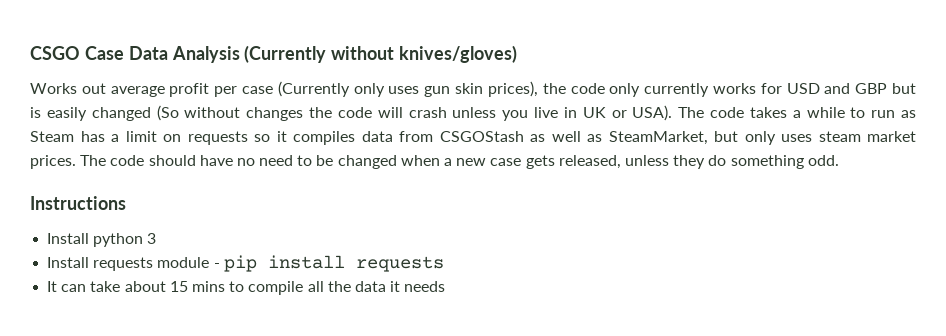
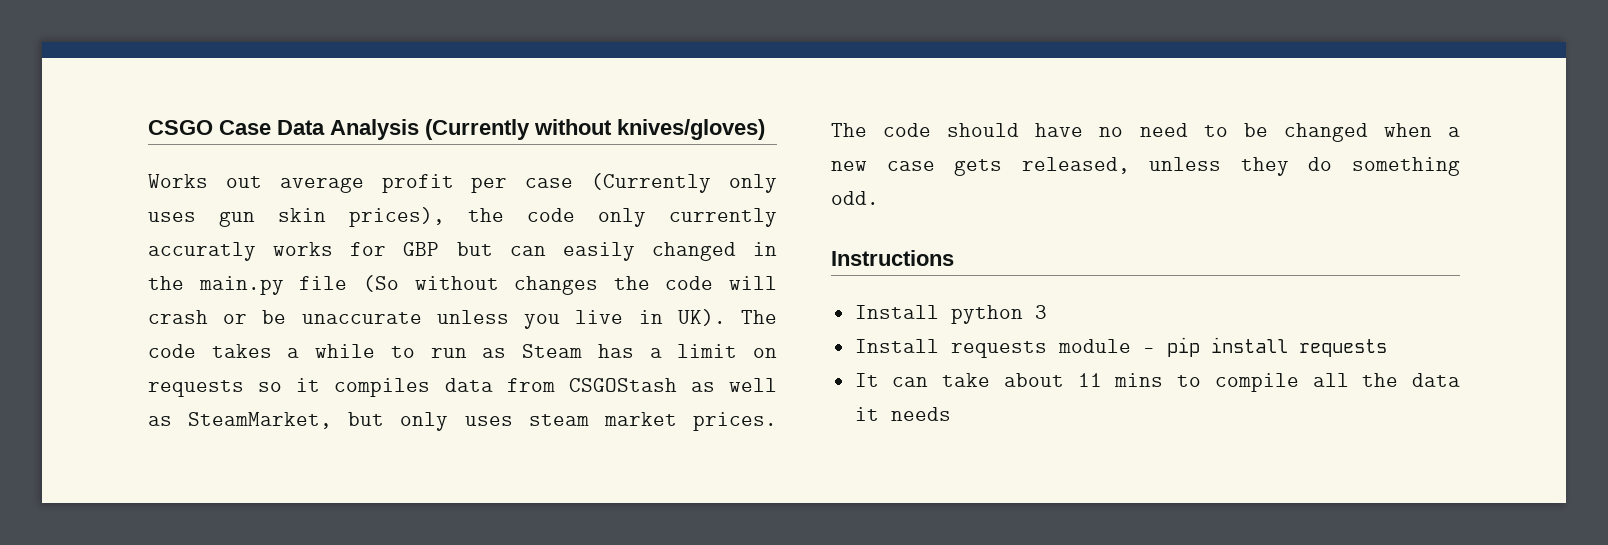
- Works out average profit per case (Currently only uses gun skin prices), the code only currently works for USD and GBP but is easily changed (So without changes the code will crash unless you live in UK or USA). The code takes a while to run as Steam has a limit on requests so it compiles data from CSGOStash as well as SteamMarket, but only uses steam market prices.
+ Works out average profit per case (Currently only uses gun skin prices), the code only currently accuratly works for GBP but can easily changed in the main.py file (So without changes the code will crash or be unaccurate unless you live in UK). The code takes a while to run as Steam has a limit on requests so it compiles data from CSGOStash as well as SteamMarket, but only uses steam market prices.
- It can take about 15 mins to compile all the data it needs
+ It can take about 11 mins to compile all the data it needs

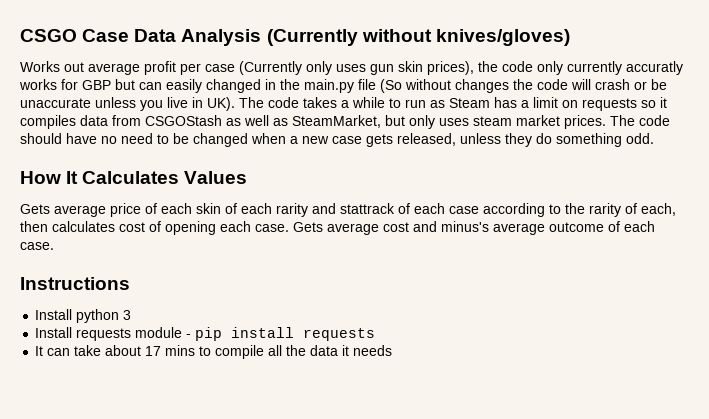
+ How It Calculates Values
+ Gets average price of each skin of each rarity and stattrack of each case according to the rarity of each, then calculates cost of opening each case. Gets average cost and minus's average outcome of each case.
- It can take about 11 mins to compile all the data it needs
+ It can take about 17 mins to compile all the data it needs

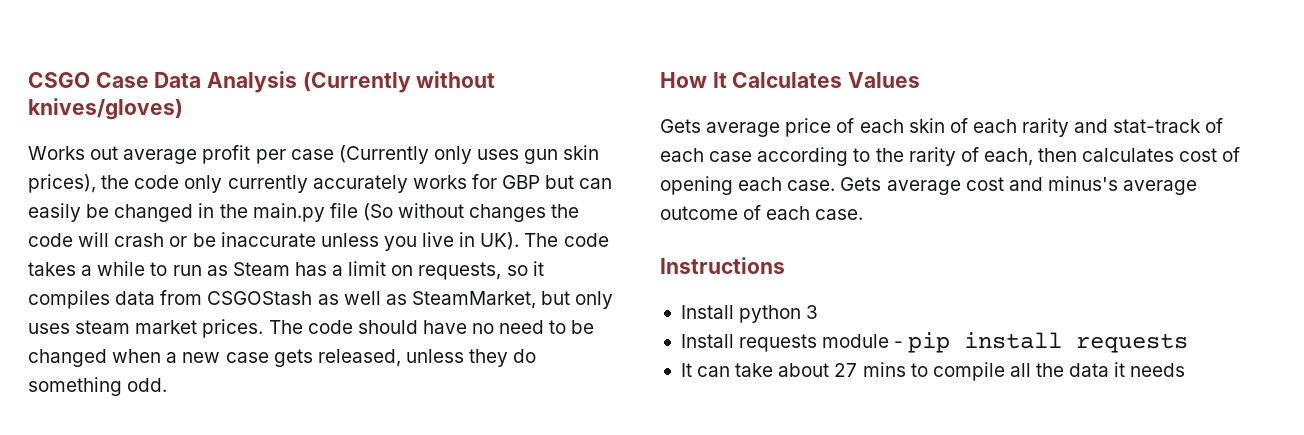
- Works out average profit per case (Currently only uses gun skin prices), the code only currently accuratly works for GBP but can easily changed in the main.py file (So without changes the code will crash or be unaccurate unless you live in UK). The code takes a while to run as Steam has a limit on requests so it compiles data from CSGOStash as well as SteamMarket, but only uses steam market prices.
+ Works out average profit per case (Currently only uses gun skin prices), the code only currently accurately works for GBP but can easily be changed in the main.py file (So without changes the code will crash or be inaccurate unless you live in UK). The code takes a while to run as Steam has a limit on requests, so it compiles data from CSGOStash as well as SteamMarket, but only uses steam market prices.
- Gets average price of each skin of each rarity and stattrack of each case according to the rarity of each, then calculates cost of opening each case.
+ Gets average price of each skin of each rarity and stat-track of each case according to the rarity of each, then calculates cost of opening each case.
- It can take about 17 mins to compile all the data it needs
+ It can take about 27 mins to compile all the data it needs

